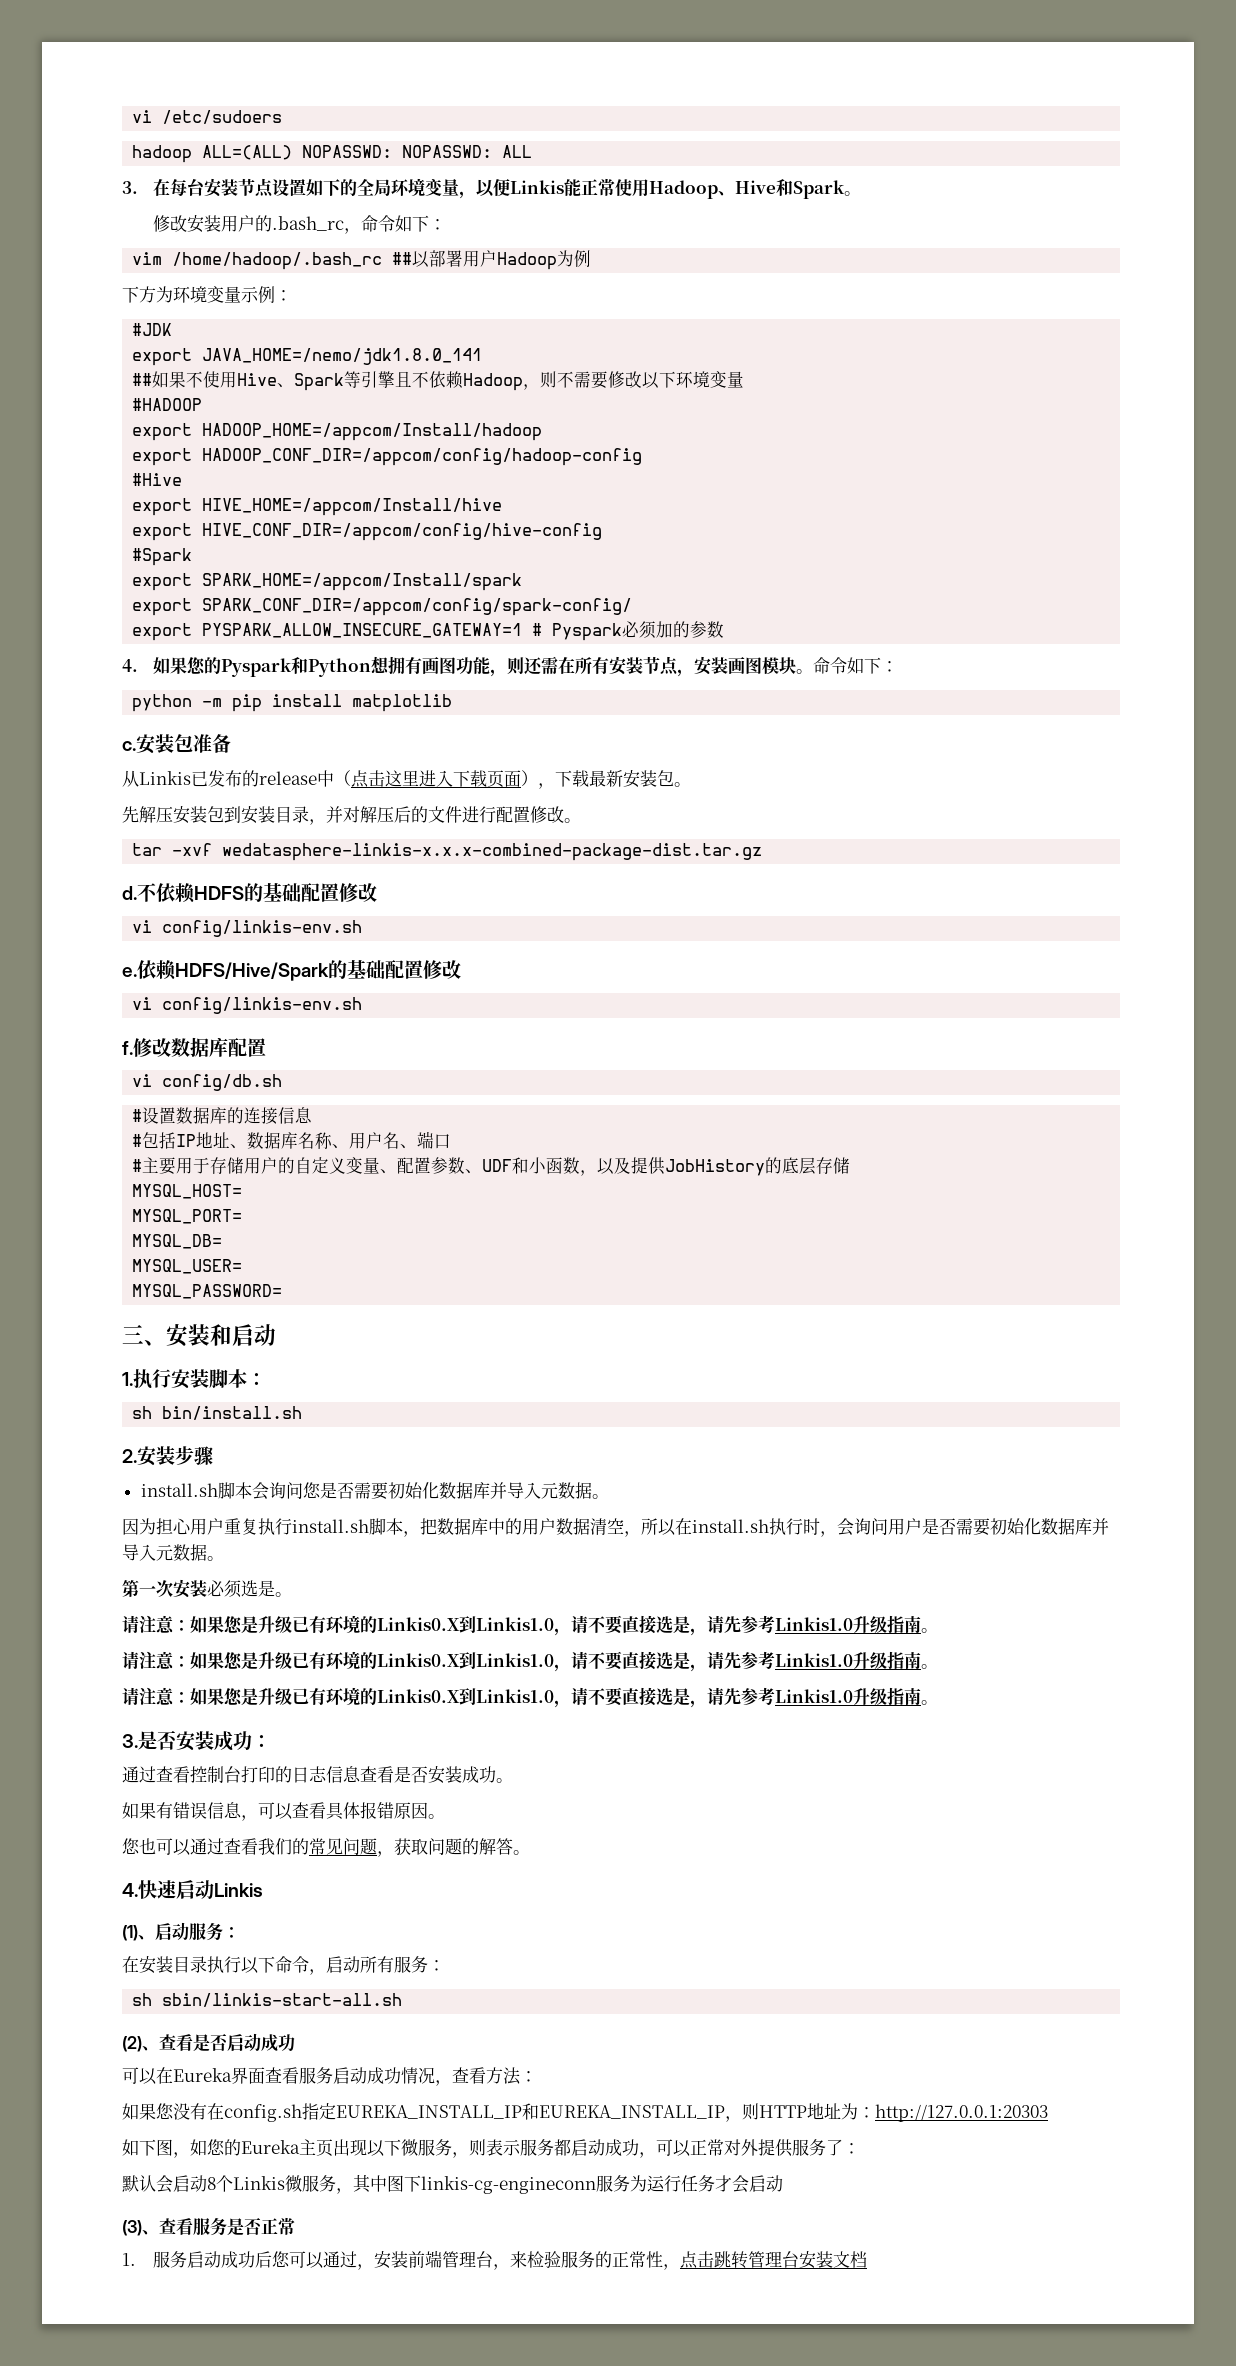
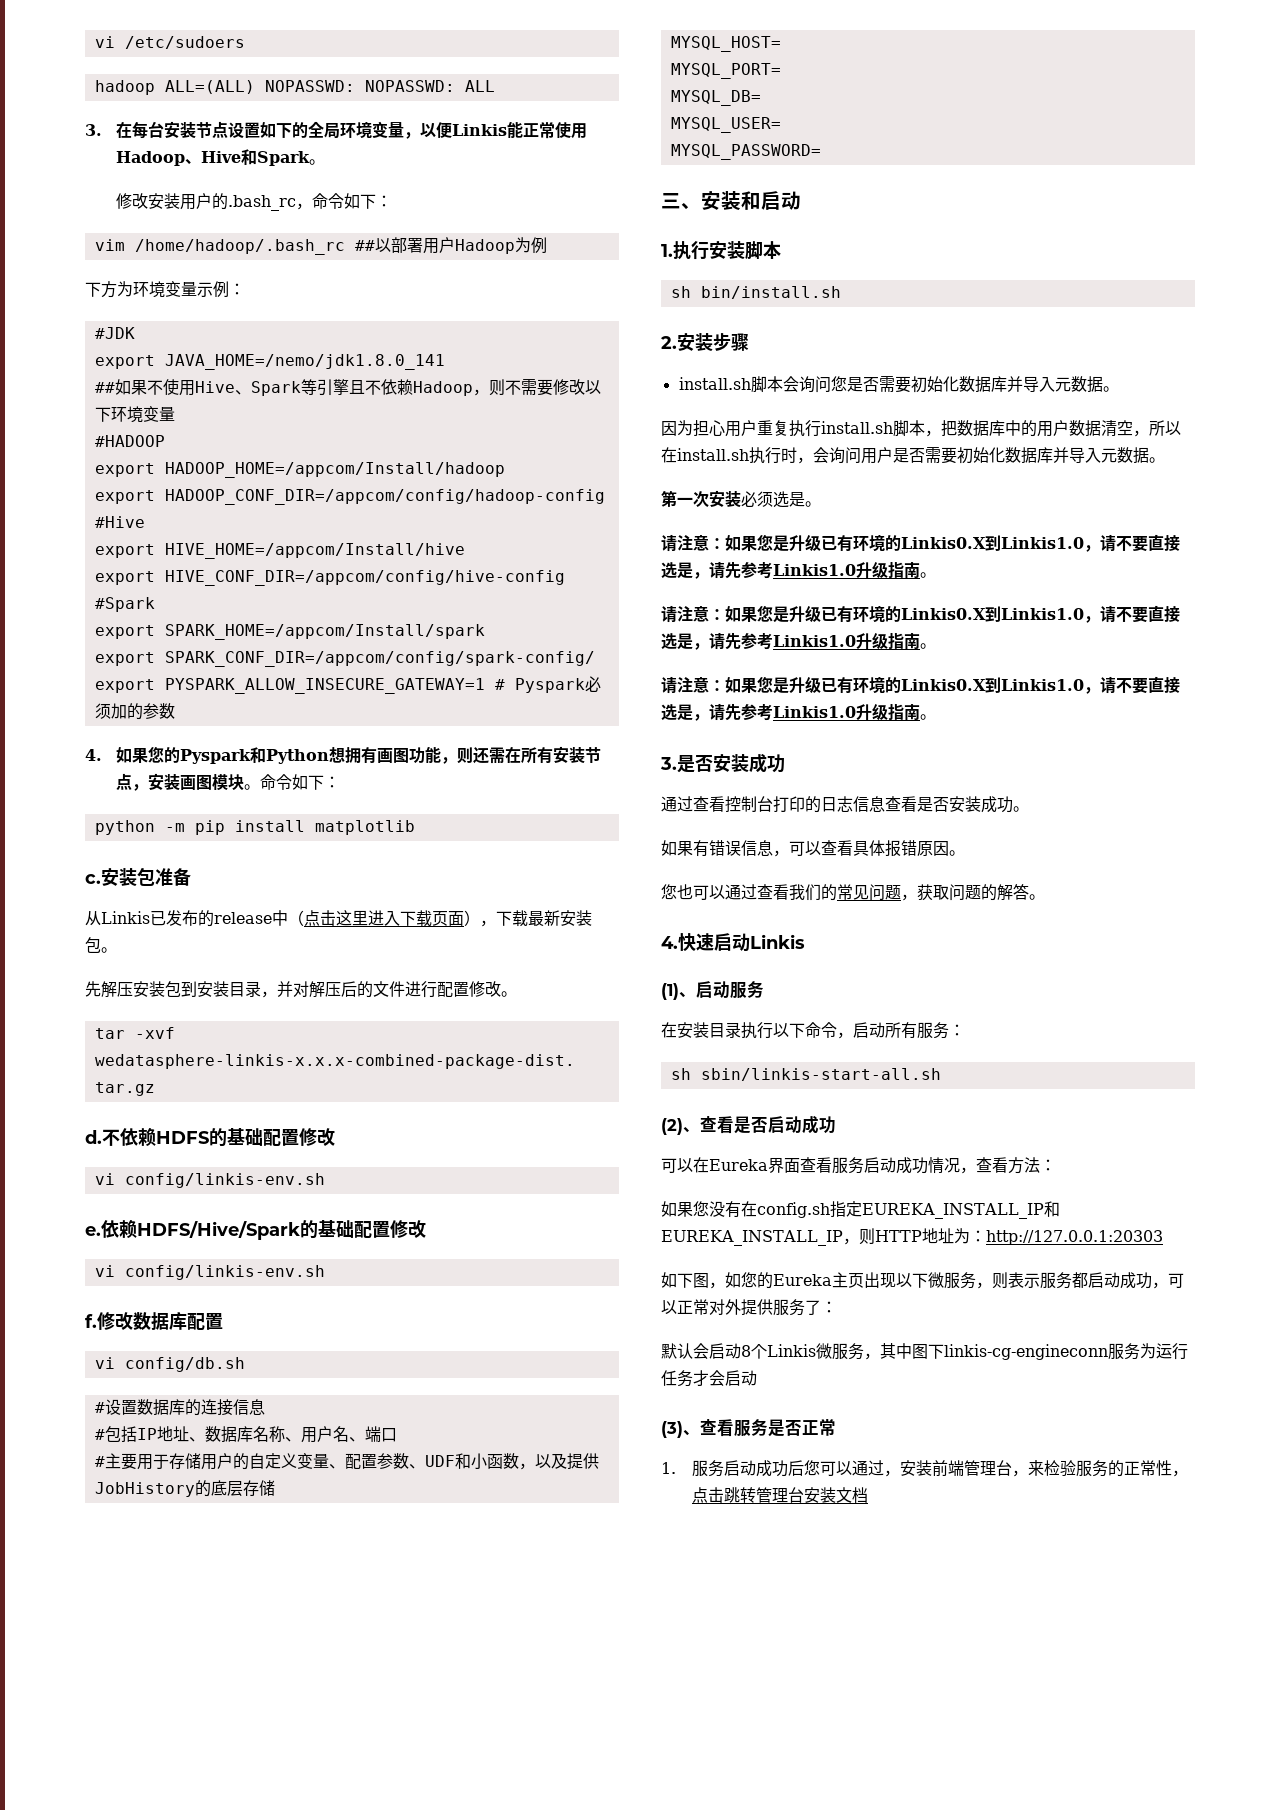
- 1.执行安装脚本：
+ 1.执行安装脚本
- 3.是否安装成功：
+ 3.是否安装成功
- (1)、启动服务：
+ (1)、启动服务

